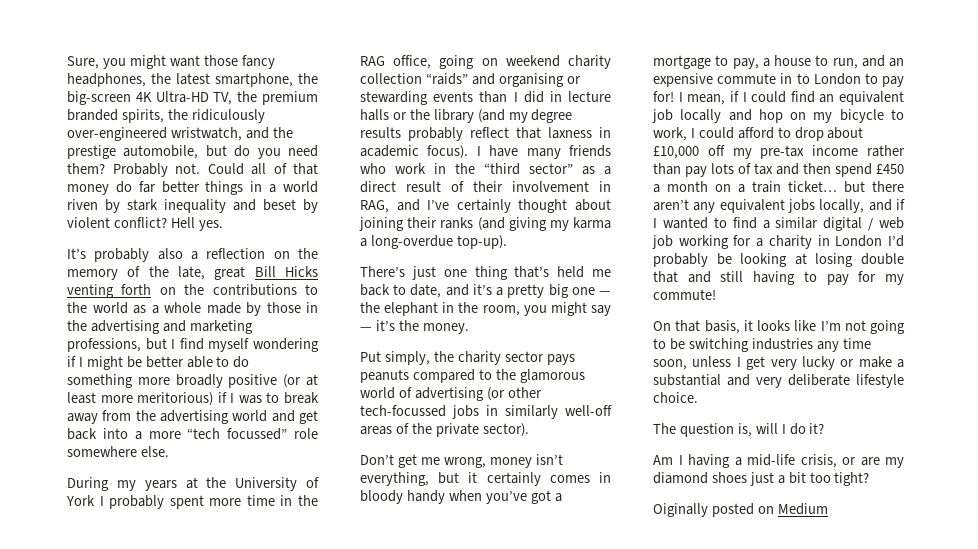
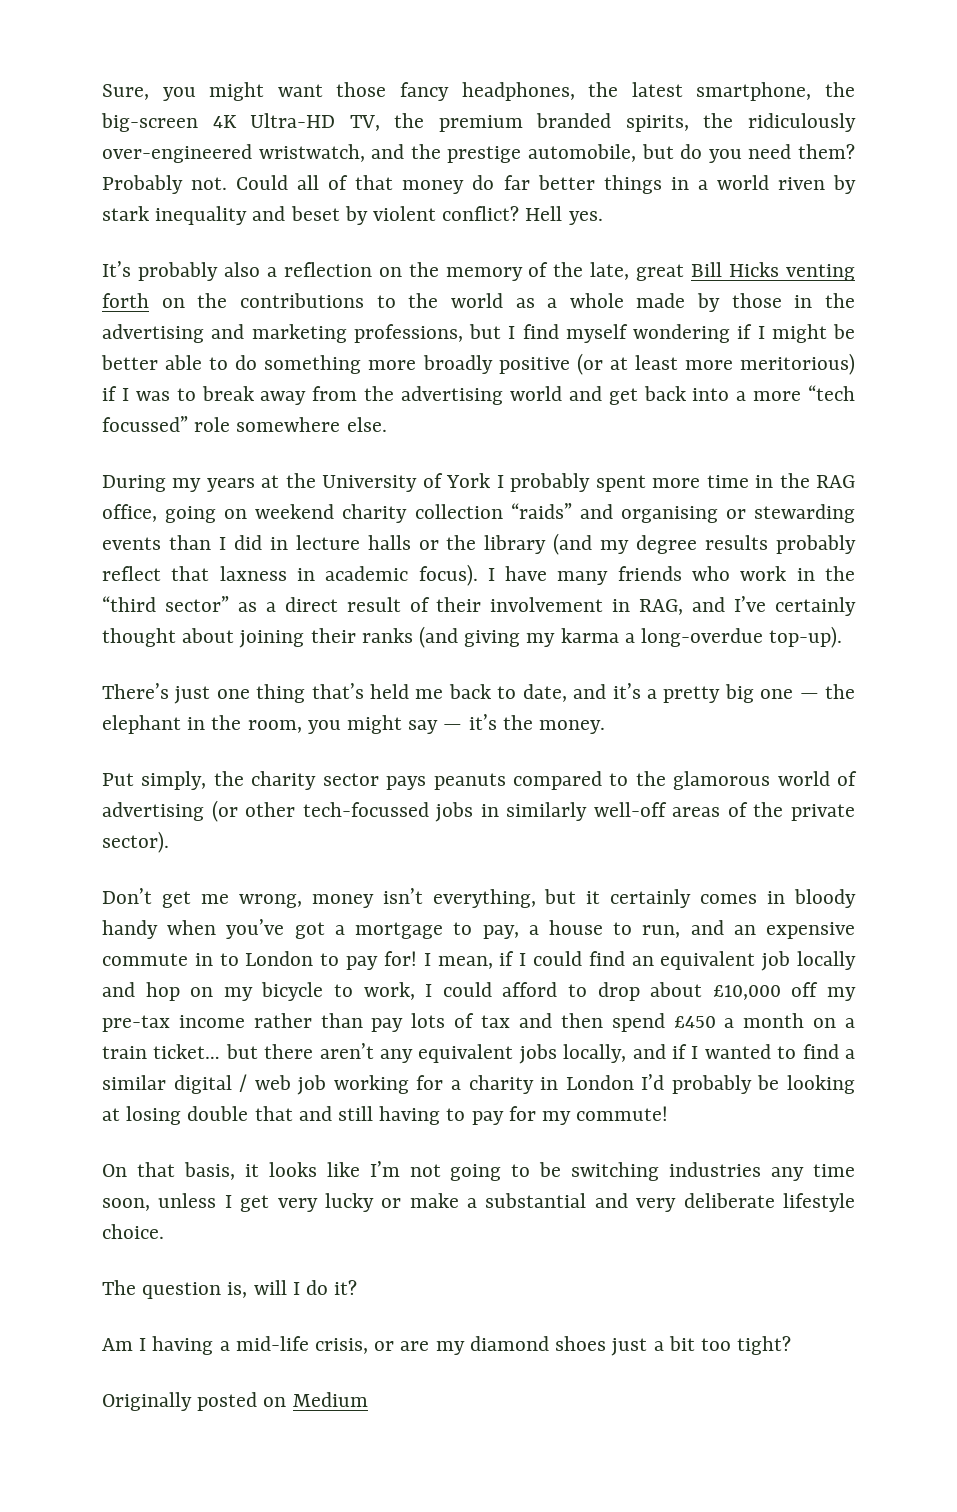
- Oiginally posted on Medium
+ Originally posted on Medium

